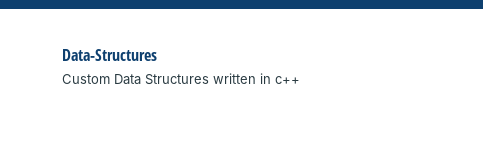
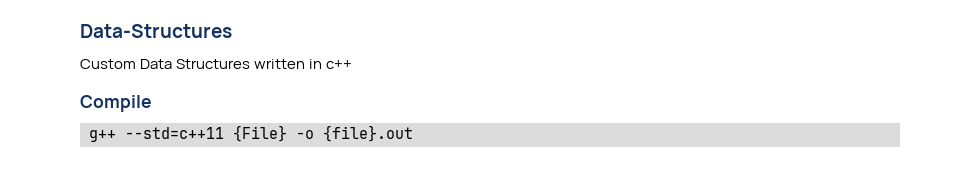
+ Compile
+ g++ --std=c++11 {File} -o {file}.out

